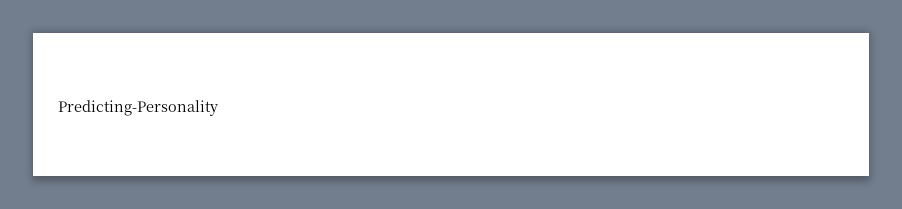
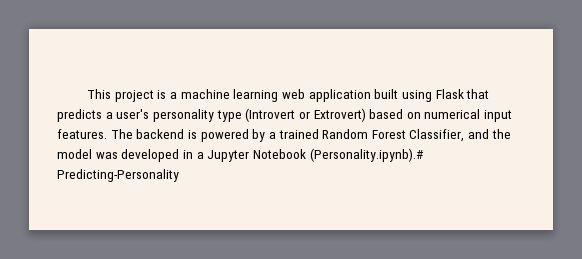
- Predicting-Personality
+ This project is a machine learning web application built using Flask that predicts a user's personality type (Introvert or Extrovert) based on numerical input features. The backend is powered by a trained Random Forest Classifier, and the model was developed in a Jupyter Notebook (Personality.ipynb).# Predicting-Personality

